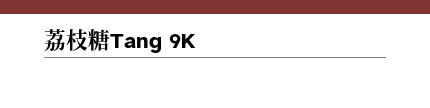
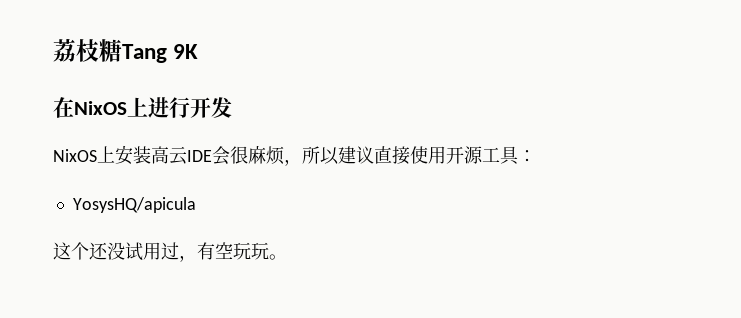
+ 在NixOS上进行开发
+ NixOS上安装高云IDE会很麻烦，所以建议直接使用开源工具：
+ YosysHQ/apicula
+ 这个还没试用过，有空玩玩。

